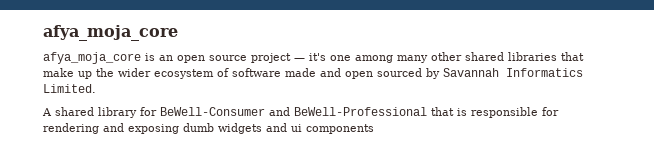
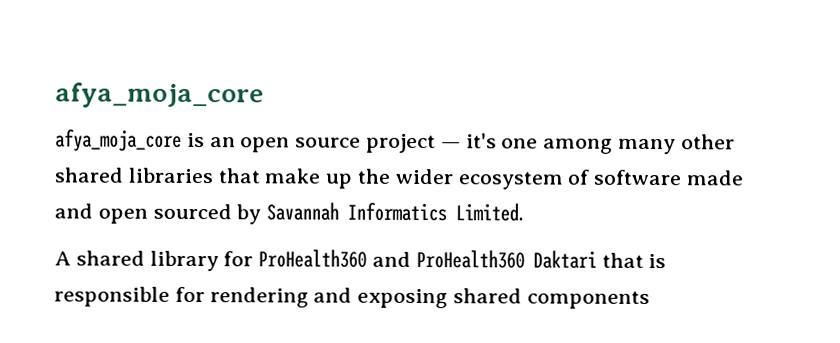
- A shared library for BeWell-Consumer and BeWell-Professional that is responsible for rendering and exposing dumb widgets and ui components
+ A shared library for ProHealth360 and ProHealth360 Daktari that is responsible for rendering and exposing shared components

